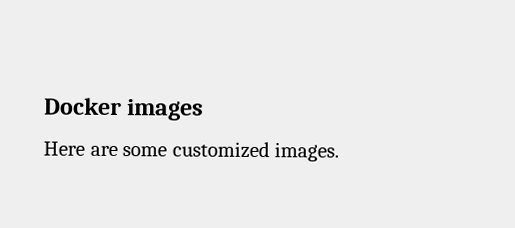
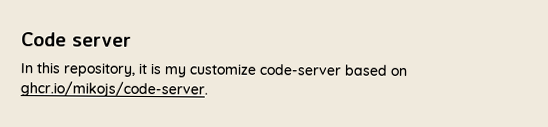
- Docker images
- Here are some customized images.
+ Code server
+ In this repository, it is my customize code-server based on ghcr.io/mikojs/code-server.

